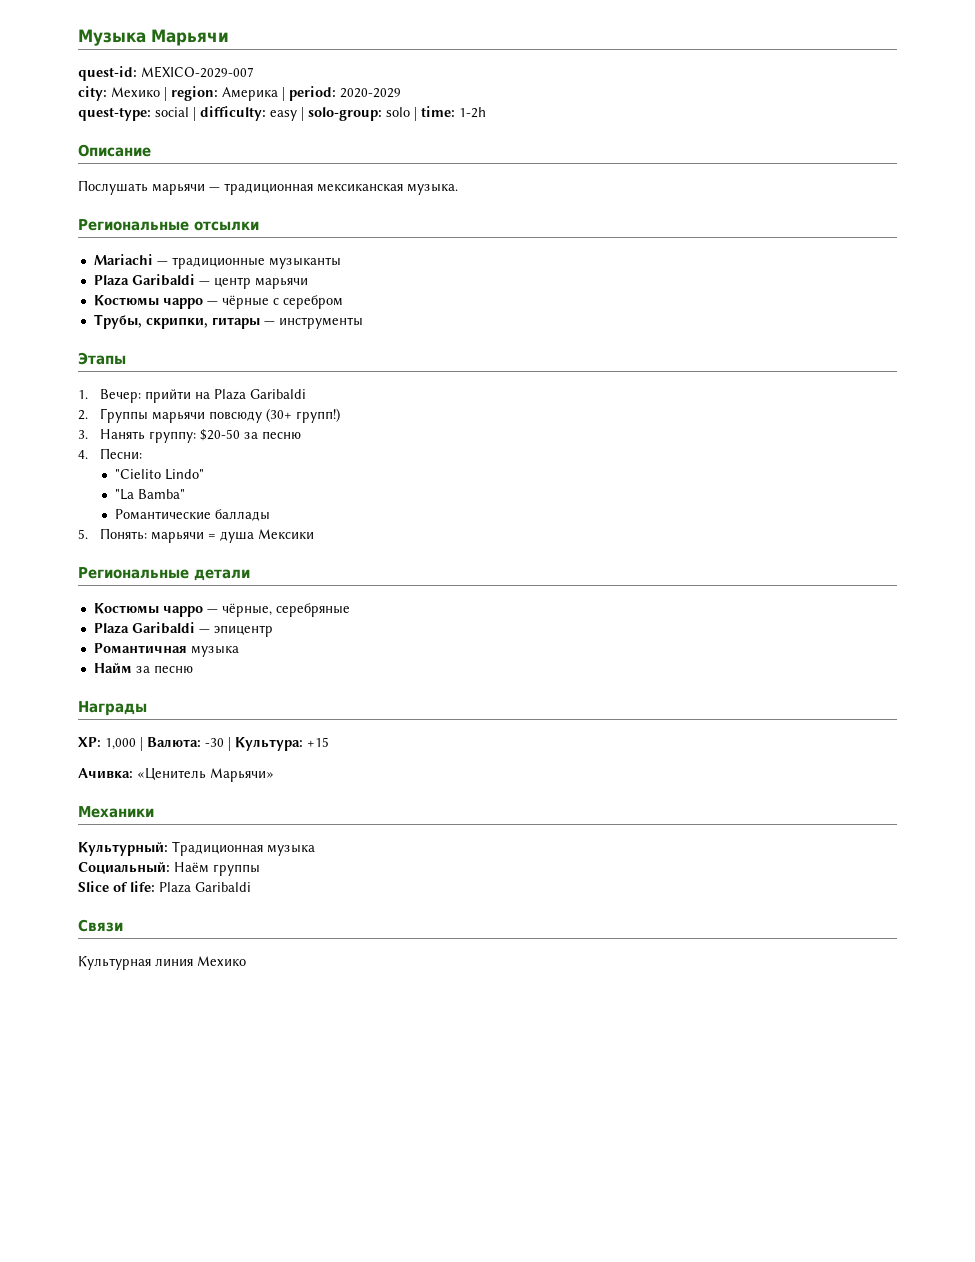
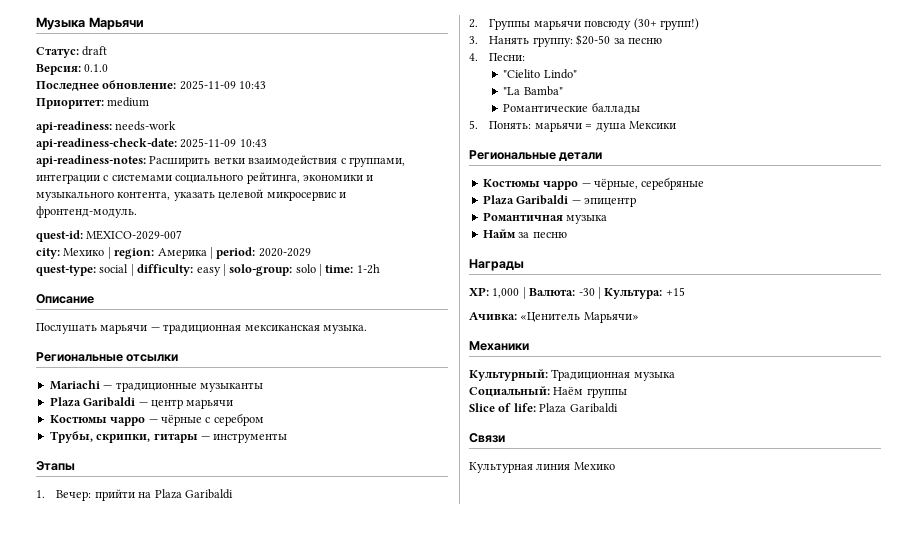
+ Статус: draft
+ Версия: 0.1.0
+ Последнее обновление: 2025-11-09 10:43
+ Приоритет: medium
+ api-readiness: needs-work
+ api-readiness-check-date: 2025-11-09 10:43
+ api-readiness-notes: Расширить ветки взаимодействия с группами, интеграции с системами социального рейтинга, экономики и музыкального контента, указать целевой микросервис и фронтенд-модуль.

